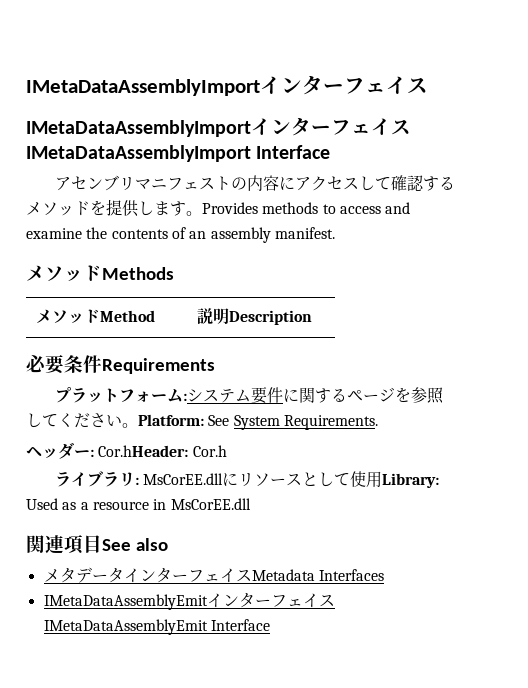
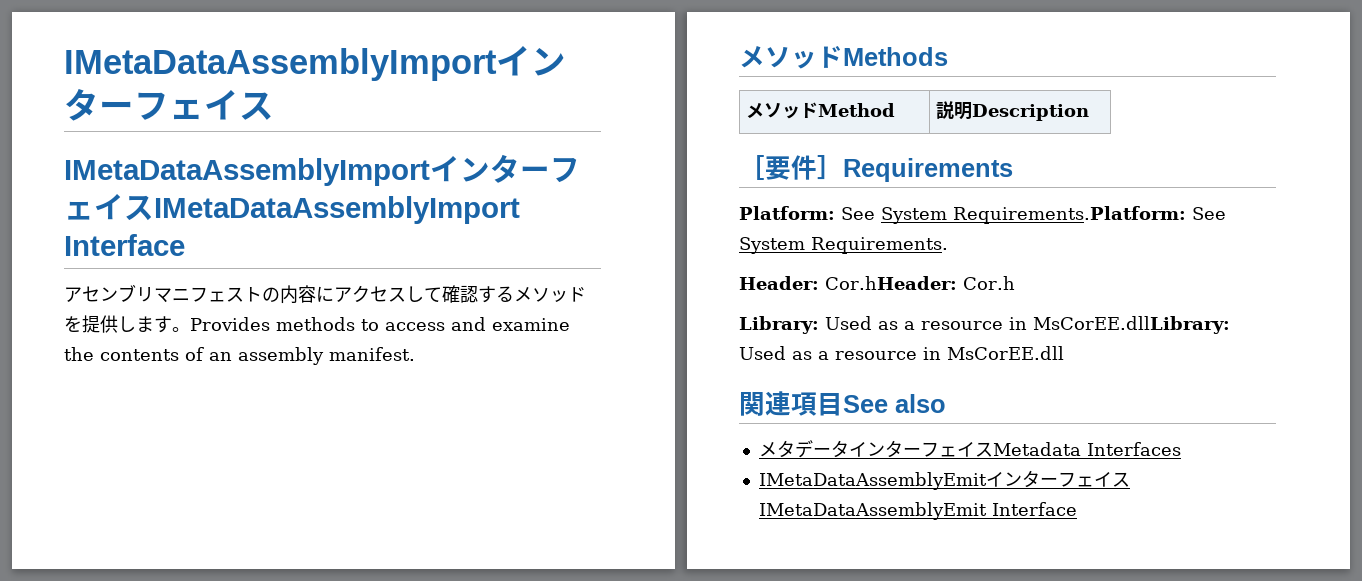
- 必要条件Requirements
+ ［要件］Requirements
- プラットフォーム:システム要件に関するページを参照してください。Platform: See System Requirements.
- ヘッダー: Cor.hHeader: Cor.h
- ライブラリ: MsCorEE.dllにリソースとして使用Library: Used as a resource in MsCorEE.dll
+ Platform: See System Requirements.Platform: See System Requirements.
+ Header: Cor.hHeader: Cor.h
+ Library: Used as a resource in MsCorEE.dllLibrary: Used as a resource in MsCorEE.dll

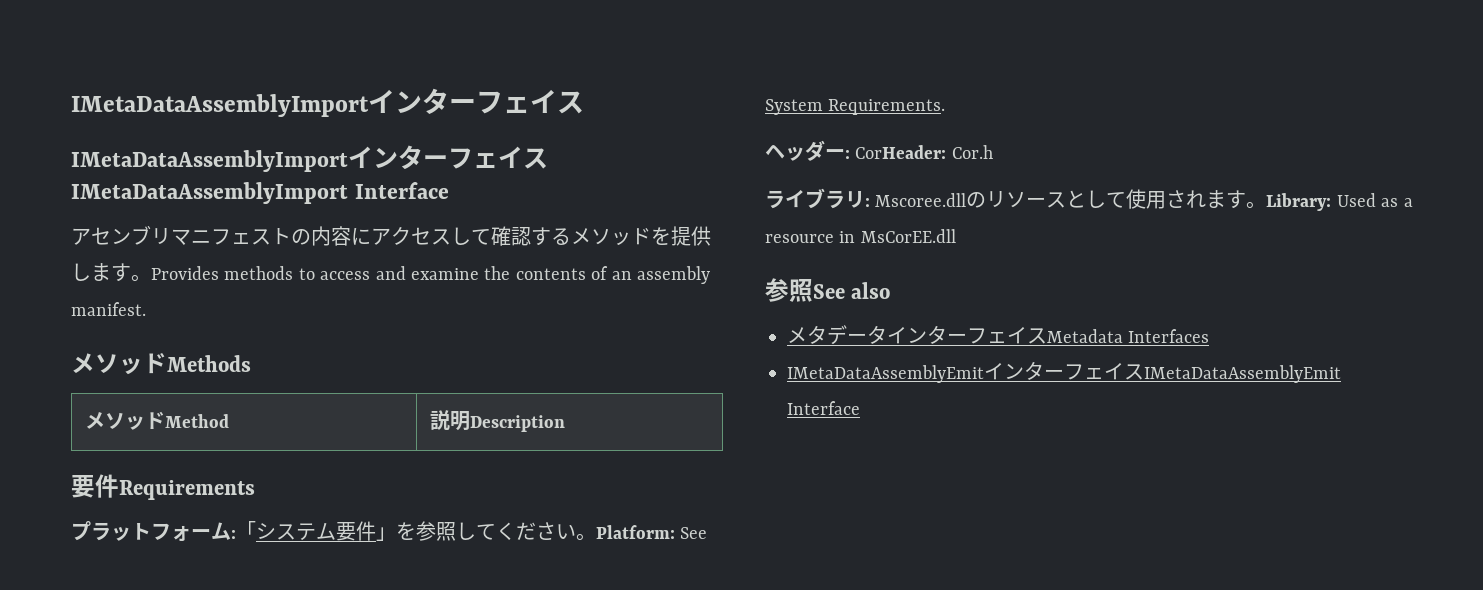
- ［要件］Requirements
+ 要件Requirements
- Platform: See System Requirements.Platform: See System Requirements.
- Header: Cor.hHeader: Cor.h
- Library: Used as a resource in MsCorEE.dllLibrary: Used as a resource in MsCorEE.dll
+ プラットフォーム:「システム要件」を参照してください。Platform: See System Requirements.
+ ヘッダー: CorHeader: Cor.h
+ ライブラリ: Mscoree.dllのリソースとして使用されます。Library: Used as a resource in MsCorEE.dll
- 関連項目See also
+ 参照See also

